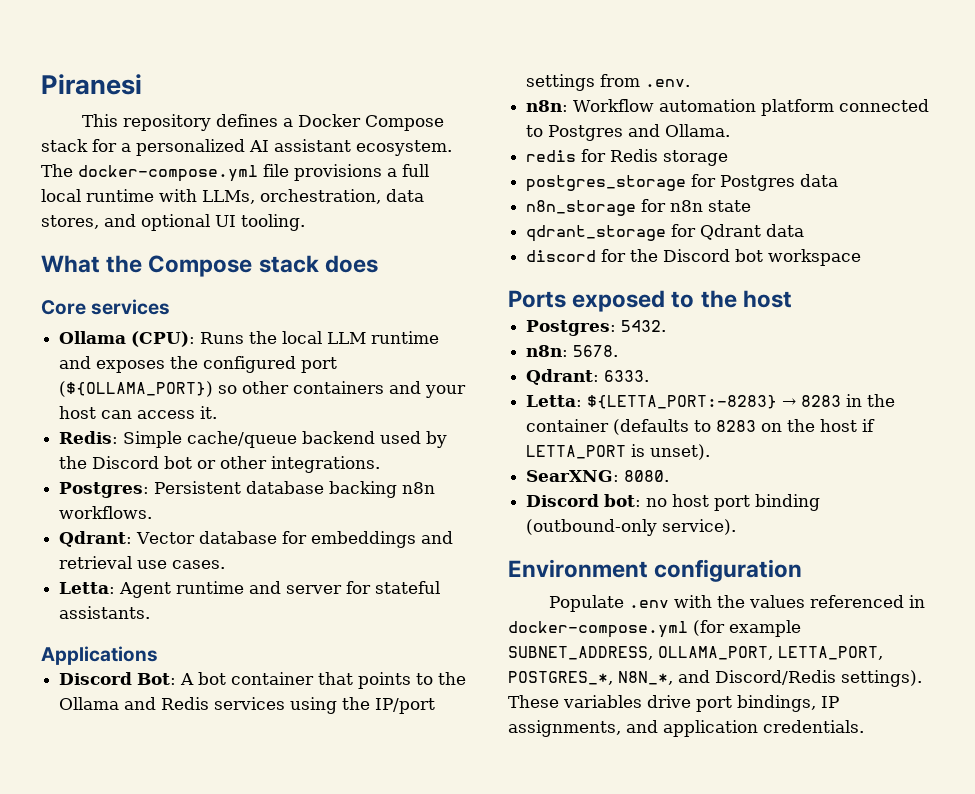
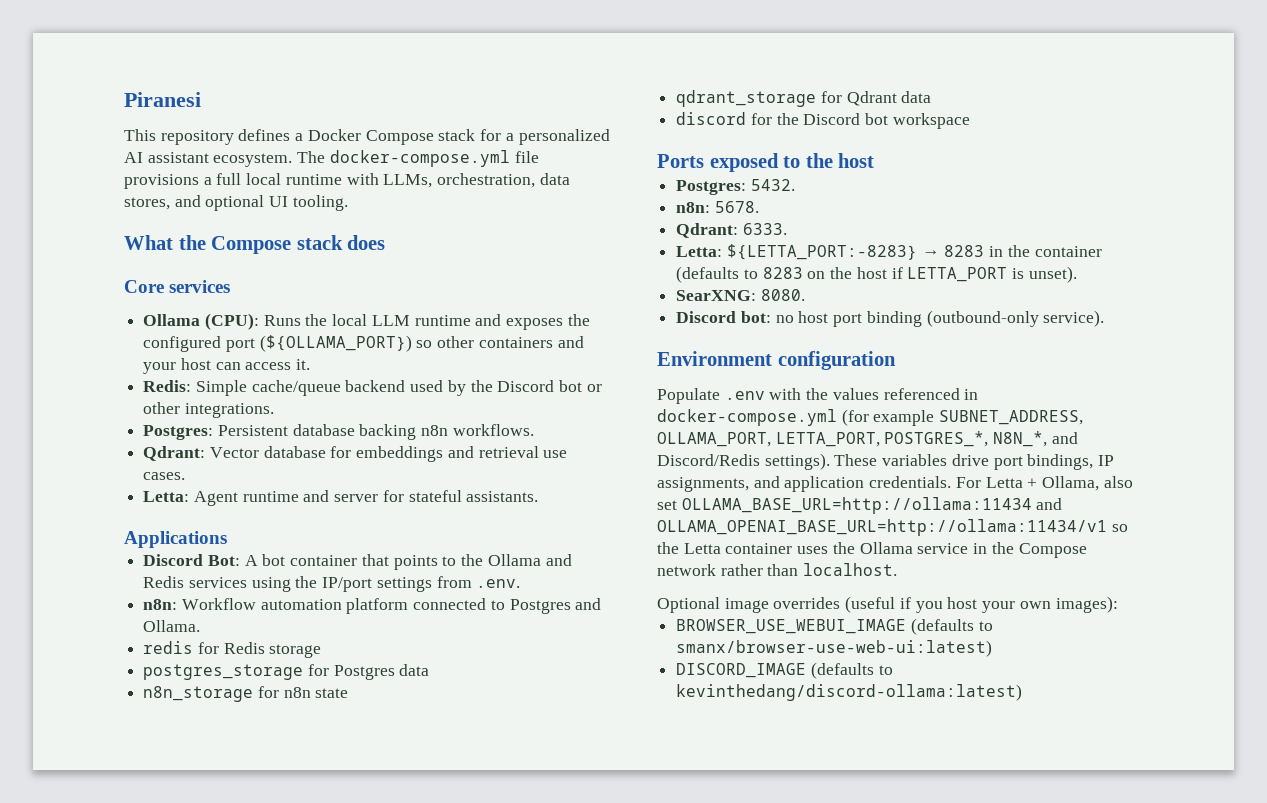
+ For Letta + Ollama, also set OLLAMA_BASE_URL=http://ollama:11434 and OLLAMA_OPENAI_BASE_URL=http://ollama:11434/v1 so the Letta container uses the Ollama service in the Compose network rather than localhost.
+ Optional image overrides (useful if you host your own images):
+ BROWSER_USE_WEBUI_IMAGE (defaults to smanx/browser-use-web-ui:latest)
+ DISCORD_IMAGE (defaults to kevinthedang/discord-ollama:latest)

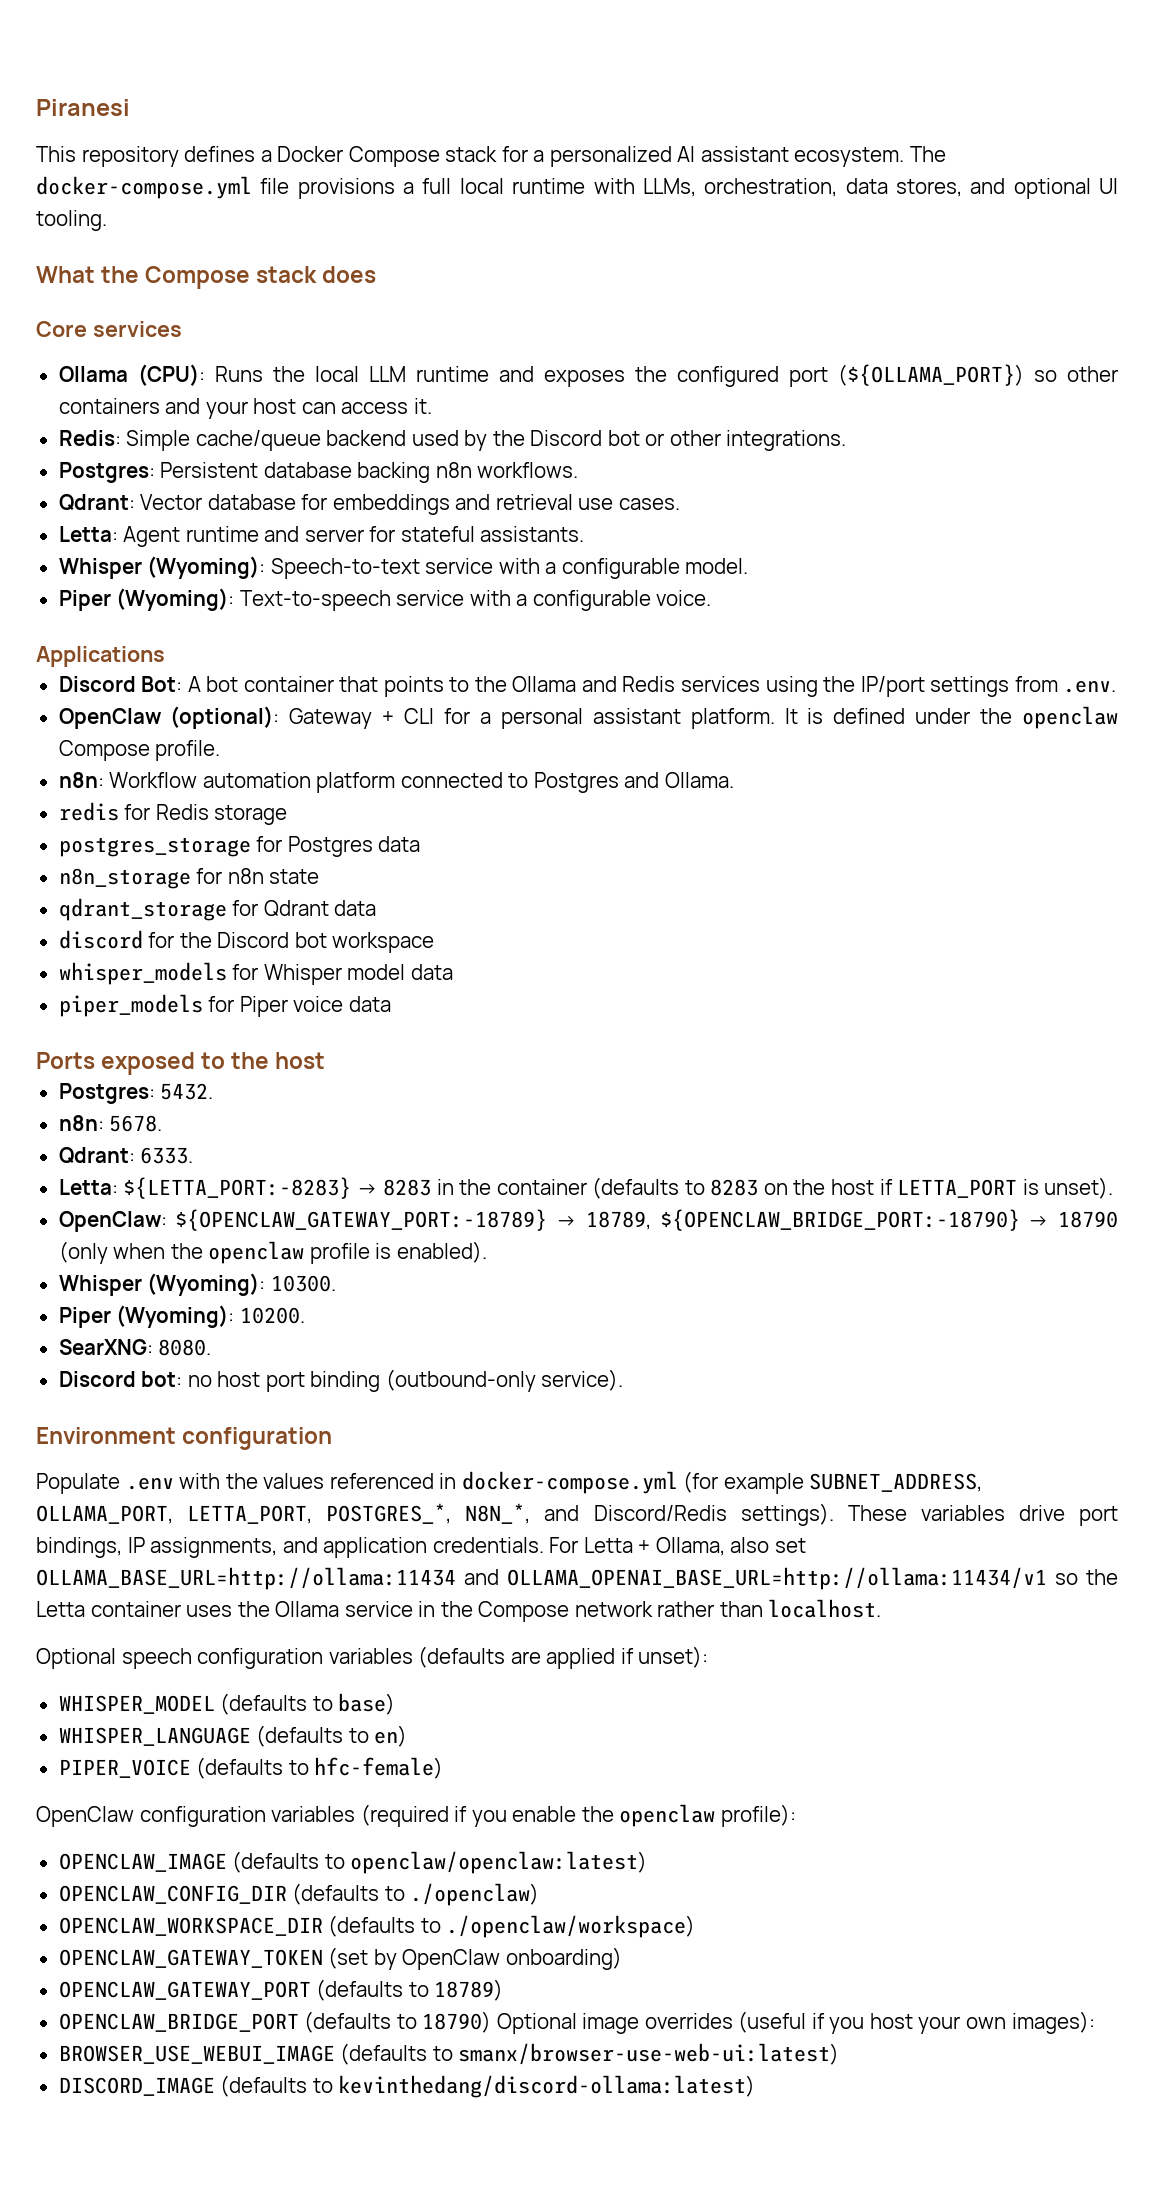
+ Whisper (Wyoming): Speech-to-text service with a configurable model.
+ Piper (Wyoming): Text-to-speech service with a configurable voice.
+ OpenClaw (optional): Gateway + CLI for a personal assistant platform. It is defined under the openclaw Compose profile.
+ whisper_models for Whisper model data
+ piper_models for Piper voice data
+ OpenClaw: ${OPENCLAW_GATEWAY_PORT:-18789} → 18789, ${OPENCLAW_BRIDGE_PORT:-18790} → 18790 (only when the openclaw profile is enabled).
+ Whisper (Wyoming): 10300.
+ Piper (Wyoming): 10200.
- Optional image overrides (useful if you host your own images):
+ Optional speech configuration variables (defaults are applied if unset):
+ WHISPER_MODEL (defaults to base)
+ WHISPER_LANGUAGE (defaults to en)
+ PIPER_VOICE (defaults to hfc-female)
+ OpenClaw configuration variables (required if you enable the openclaw profile):
+ OPENCLAW_IMAGE (defaults to openclaw/openclaw:latest)
+ OPENCLAW_CONFIG_DIR (defaults to ./openclaw)
+ OPENCLAW_WORKSPACE_DIR (defaults to ./openclaw/workspace)
+ OPENCLAW_GATEWAY_TOKEN (set by OpenClaw onboarding)
+ OPENCLAW_GATEWAY_PORT (defaults to 18789)
+ OPENCLAW_BRIDGE_PORT (defaults to 18790) Optional image overrides (useful if you host your own images):

